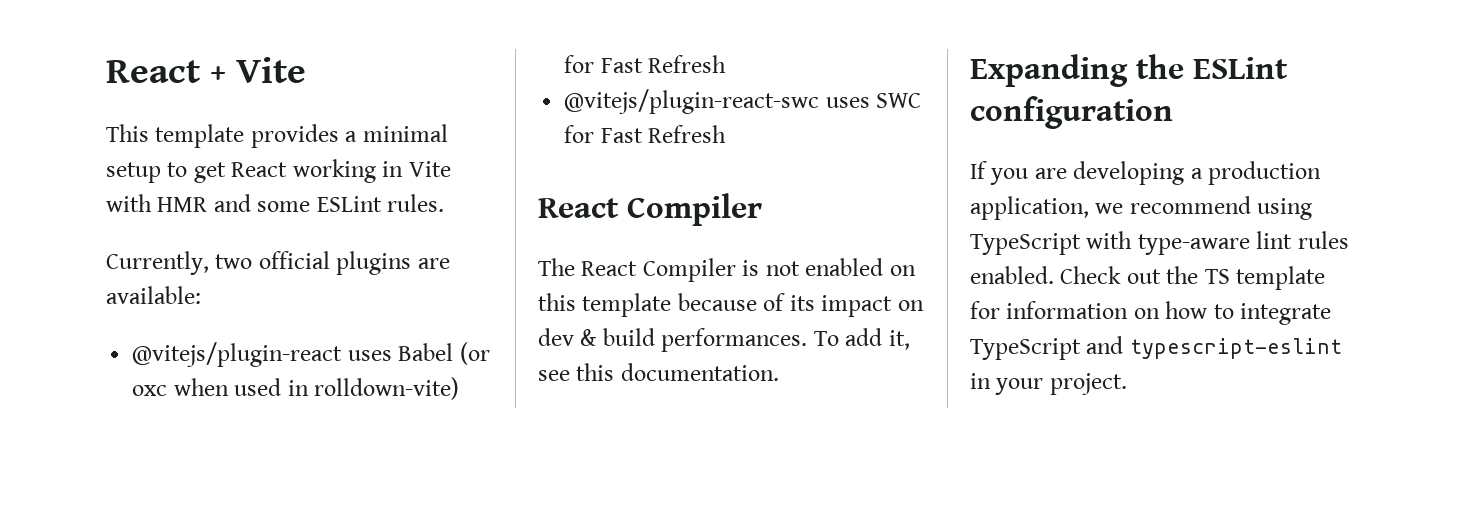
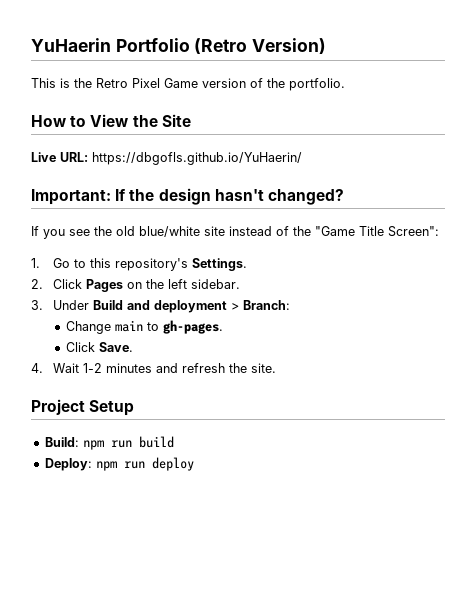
- React + Vite
- This template provides a minimal setup to get React working in Vite with HMR and some ESLint rules.
- Currently, two official plugins are available:
- @vitejs/plugin-react uses Babel (or oxc when used in rolldown-vite) for Fast Refresh
- @vitejs/plugin-react-swc uses SWC for Fast Refresh
- React Compiler
- The React Compiler is not enabled on this template because of its impact on dev & build performances. To add it, see this documentation.
- Expanding the ESLint configuration
- If you are developing a production application, we recommend using TypeScript with type-aware lint rules enabled. Check out the TS template for information on how to integrate TypeScript and typescript-eslint in your project.
+ YuHaerin Portfolio (Retro Version)
+ This is the Retro Pixel Game version of the portfolio.
+ How to View the Site
+ Live URL: https://dbgofls.github.io/YuHaerin/
+ Important: If the design hasn't changed?
+ If you see the old blue/white site instead of the "Game Title Screen":
+ 1. Go to this repository's Settings.
+ 2. Click Pages on the left sidebar.
+ 3. Under Build and deployment > Branch:
+ Change main to gh-pages.
+ Click Save.
+ 4. Wait 1-2 minutes and refresh the site.
+ Project Setup
+ Build: npm run build
+ Deploy: npm run deploy

